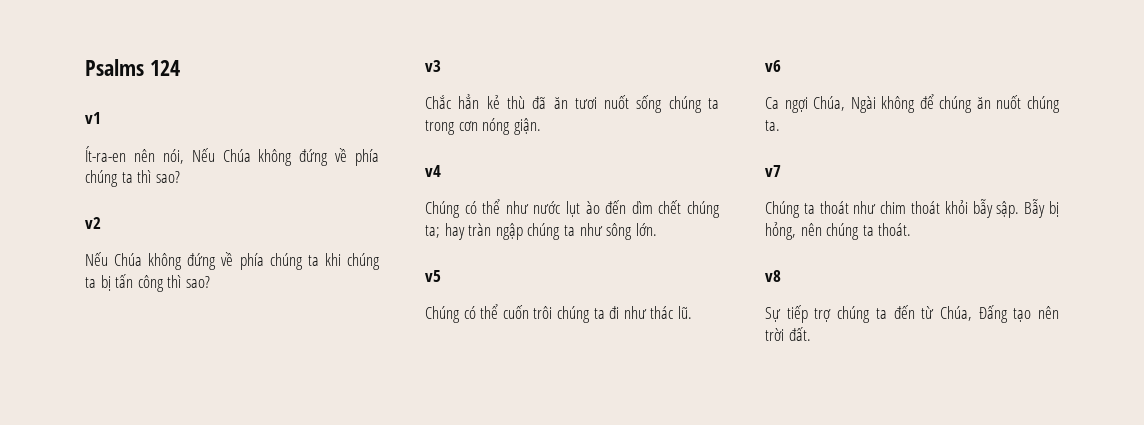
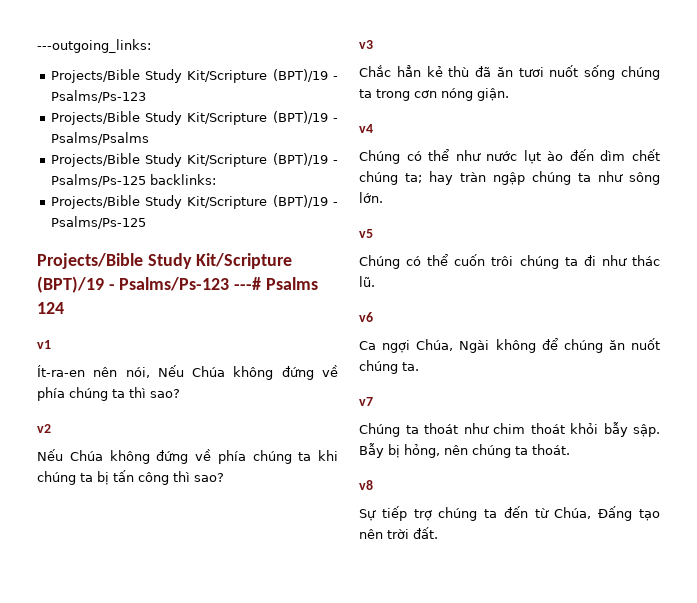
- Psalms 124
+ ---outgoing_links:
+ Projects/Bible Study Kit/Scripture (BPT)/19 - Psalms/Ps-123
+ Projects/Bible Study Kit/Scripture (BPT)/19 - Psalms/Psalms
+ Projects/Bible Study Kit/Scripture (BPT)/19 - Psalms/Ps-125 backlinks:
+ Projects/Bible Study Kit/Scripture (BPT)/19 - Psalms/Ps-125
+ Projects/Bible Study Kit/Scripture (BPT)/19 - Psalms/Ps-123 ---# Psalms 124

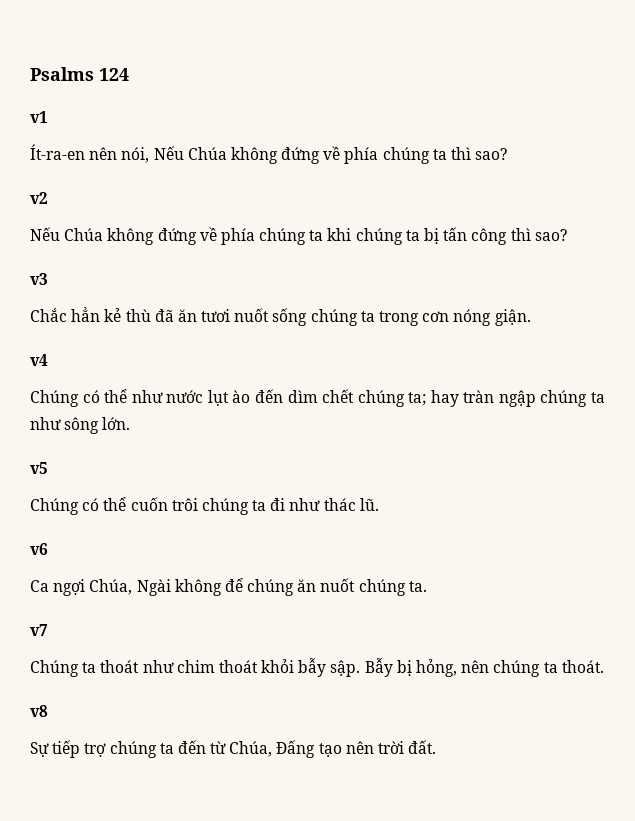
- ---outgoing_links:
- Projects/Bible Study Kit/Scripture (BPT)/19 - Psalms/Ps-123
- Projects/Bible Study Kit/Scripture (BPT)/19 - Psalms/Psalms
- Projects/Bible Study Kit/Scripture (BPT)/19 - Psalms/Ps-125 backlinks:
- Projects/Bible Study Kit/Scripture (BPT)/19 - Psalms/Ps-125
- Projects/Bible Study Kit/Scripture (BPT)/19 - Psalms/Ps-123 ---# Psalms 124
+ Psalms 124

